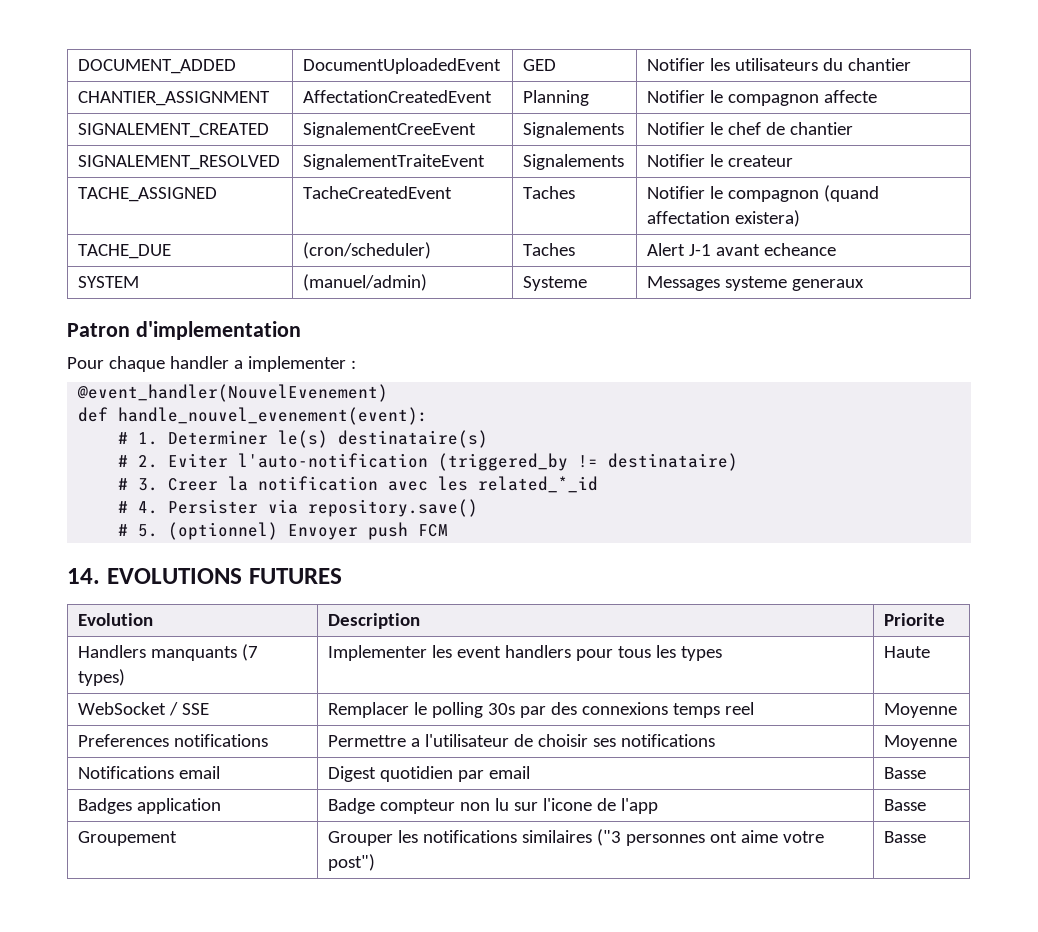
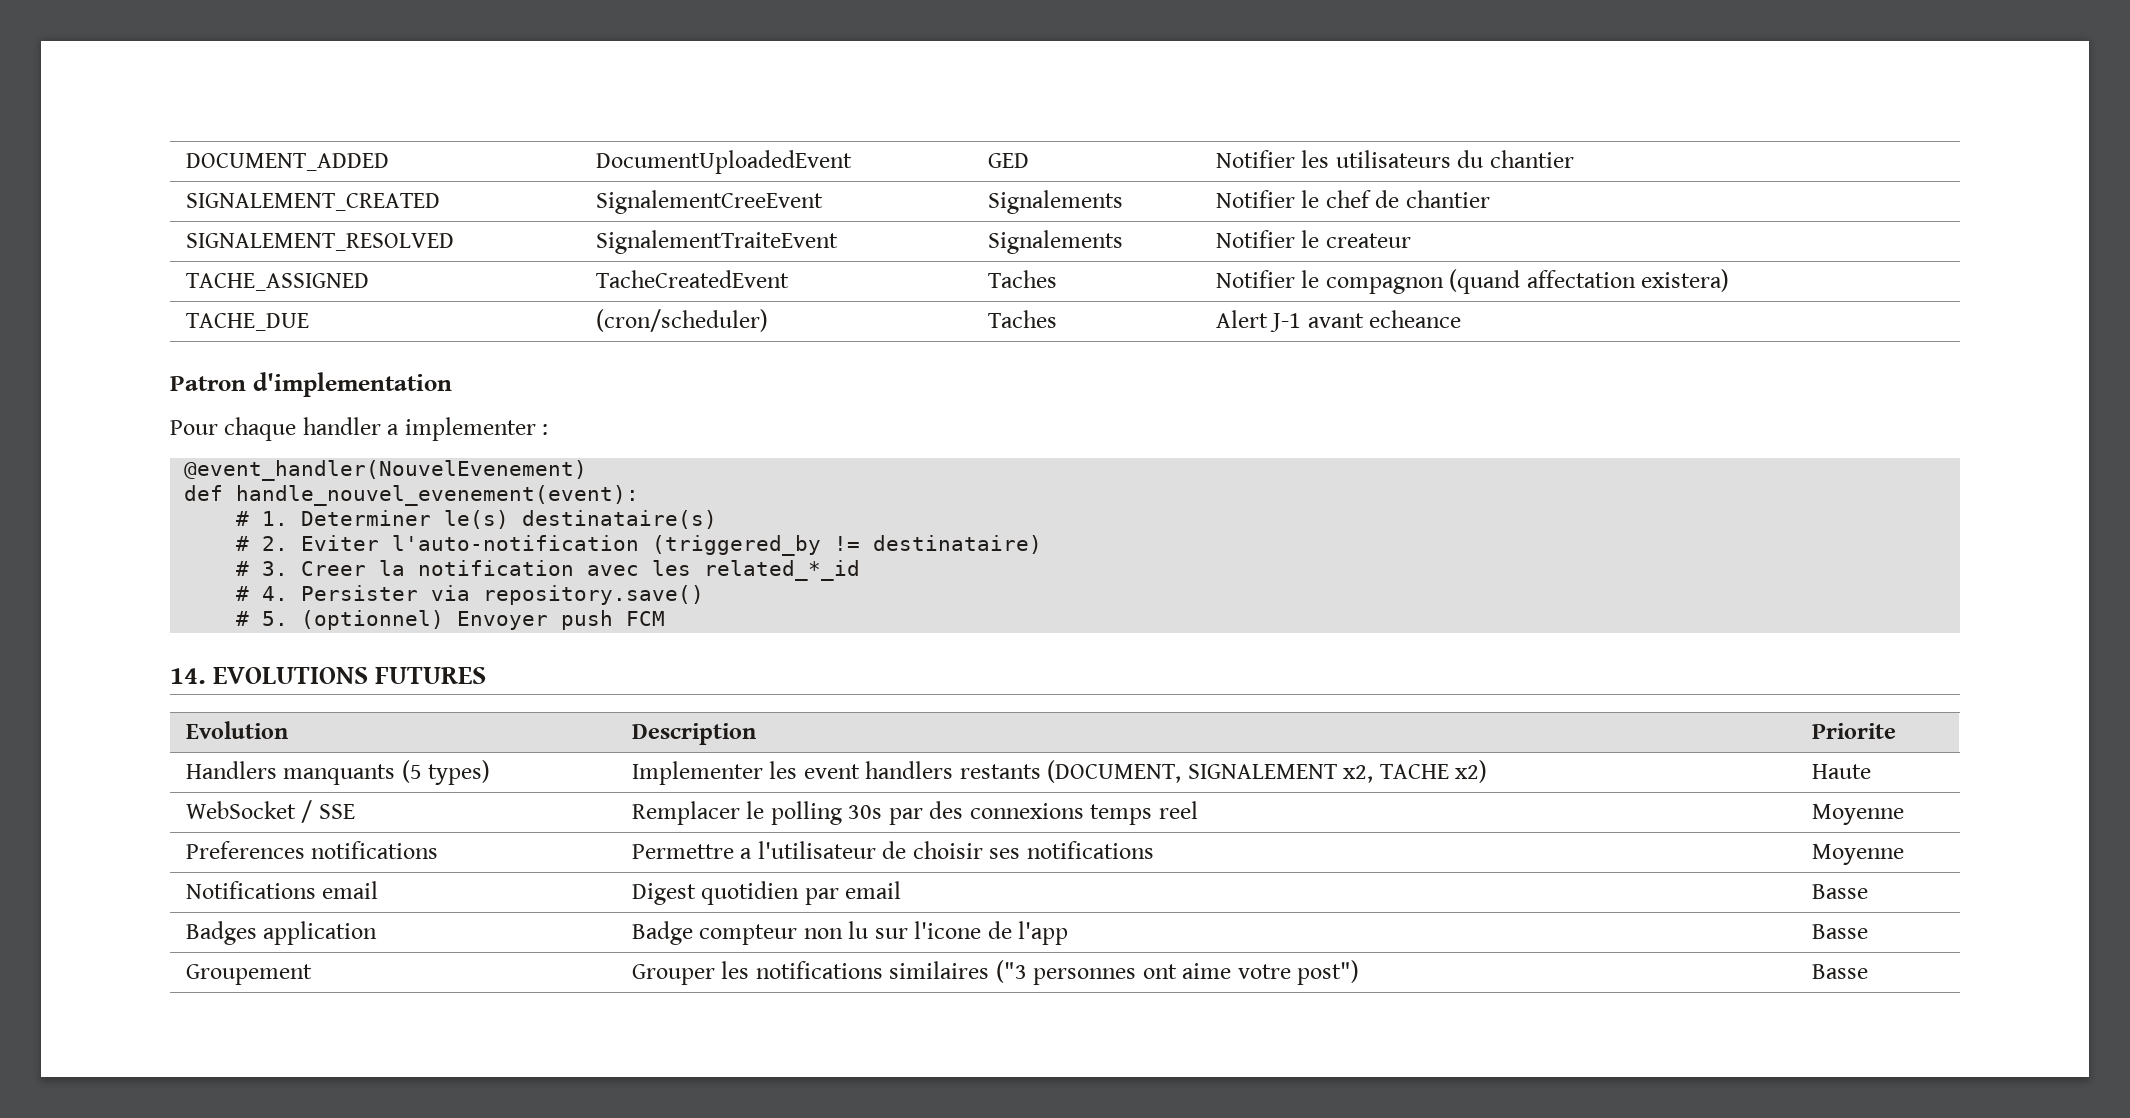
- CHANTIER_ASSIGNMENT | AffectationCreatedEvent | Planning | Notifier le compagnon affecte
- SYSTEM | (manuel/admin) | Systeme | Messages systeme generaux
- Handlers manquants (7 types) | Implementer les event handlers pour tous les types | Haute
+ Handlers manquants (5 types) | Implementer les event handlers restants (DOCUMENT, SIGNALEMENT x2, TACHE x2) | Haute

